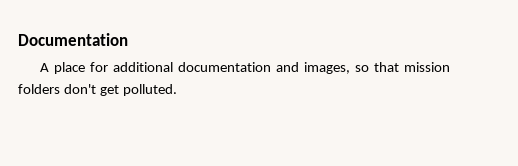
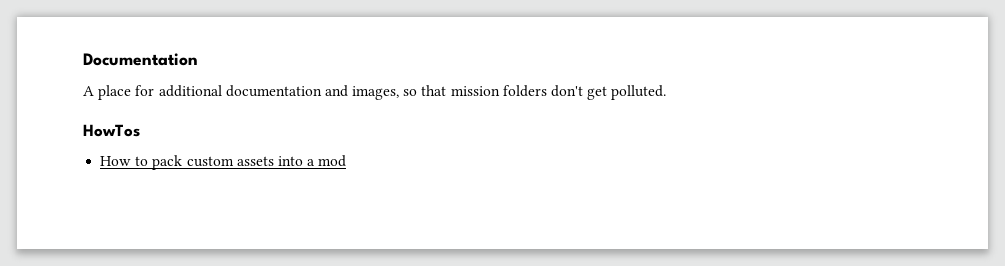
+ HowTos
+ How to pack custom assets into a mod

